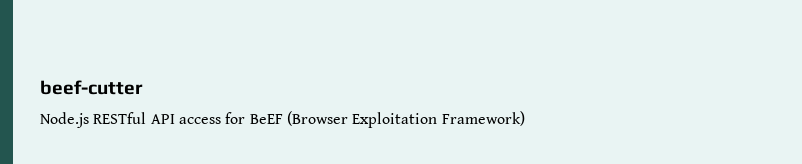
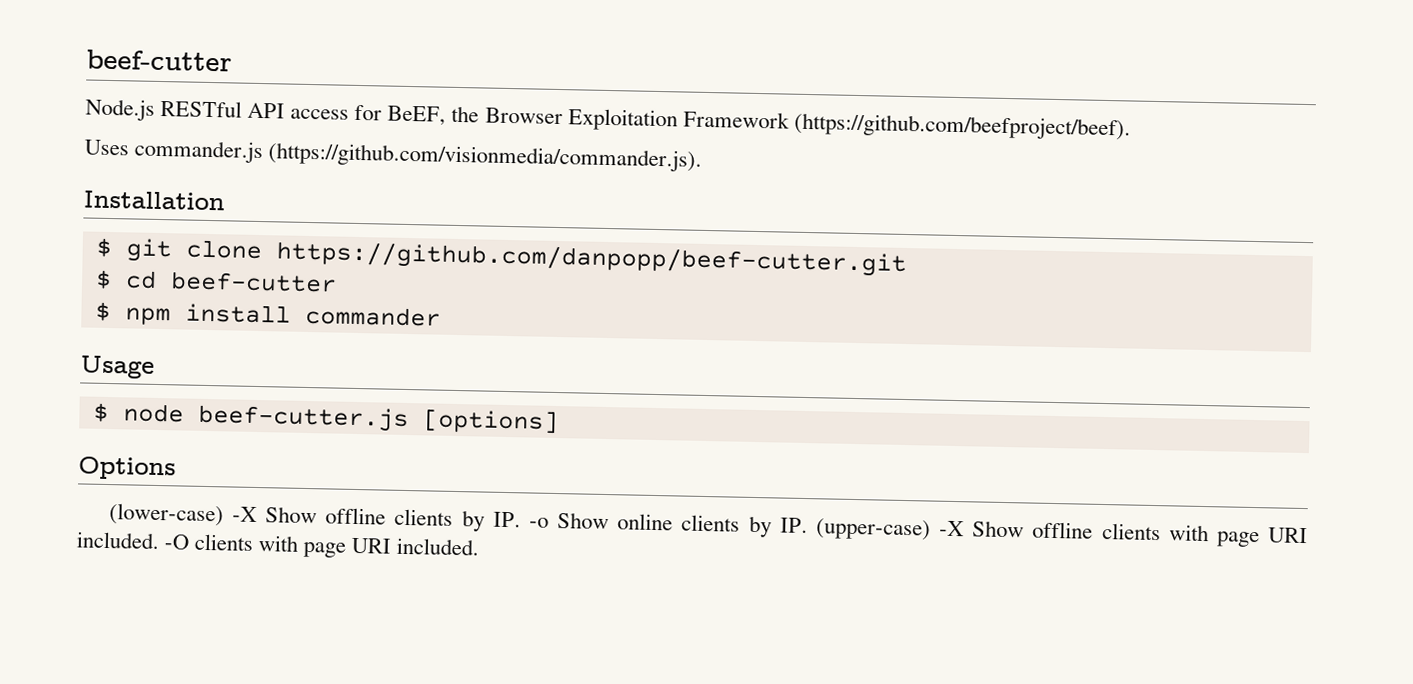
- Node.js RESTful API access for BeEF (Browser Exploitation Framework)
+ Node.js RESTful API access for BeEF, the Browser Exploitation Framework (https://github.com/beefproject/beef).
+ Uses commander.js (https://github.com/visionmedia/commander.js).
+ Installation
+ $ git clone https://github.com/danpopp/beef-cutter.git
+ $ cd beef-cutter
+ $ npm install commander
+ Usage
+ $ node beef-cutter.js [options]
+ Options
+ (lower-case) -X Show offline clients by IP. -o Show online clients by IP. (upper-case) -X Show offline clients with page URI included. -O clients with page URI included.

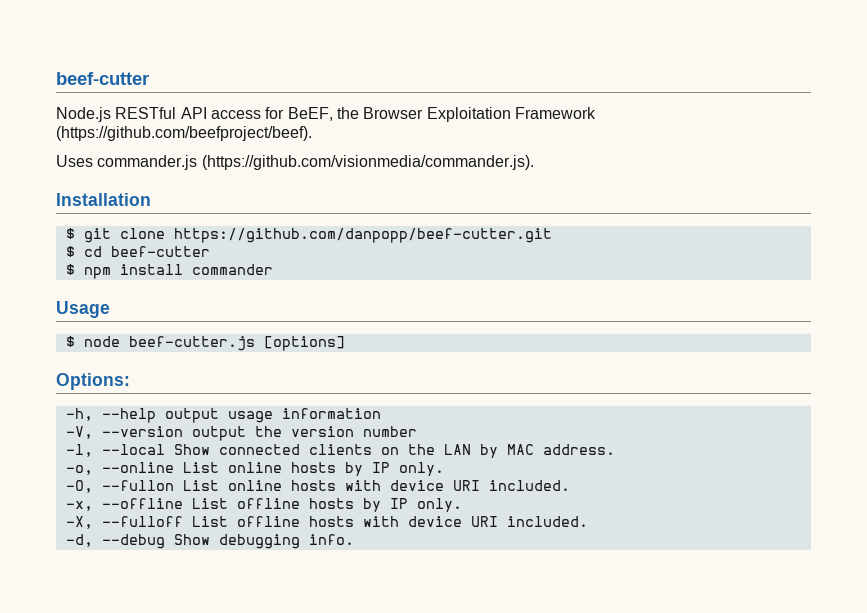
- Options
- (lower-case) -X Show offline clients by IP. -o Show online clients by IP. (upper-case) -X Show offline clients with page URI included. -O clients with page URI included.
+ Options:
+ -h, --help output usage information
+ -V, --version output the version number
+ -l, --local Show connected clients on the LAN by MAC address.
+ -o, --online List online hosts by IP only.
+ -O, --fullon List online hosts with device URI included.
+ -x, --offline List offline hosts by IP only.
+ -X, --fulloff List offline hosts with device URI included.
+ -d, --debug Show debugging info.

